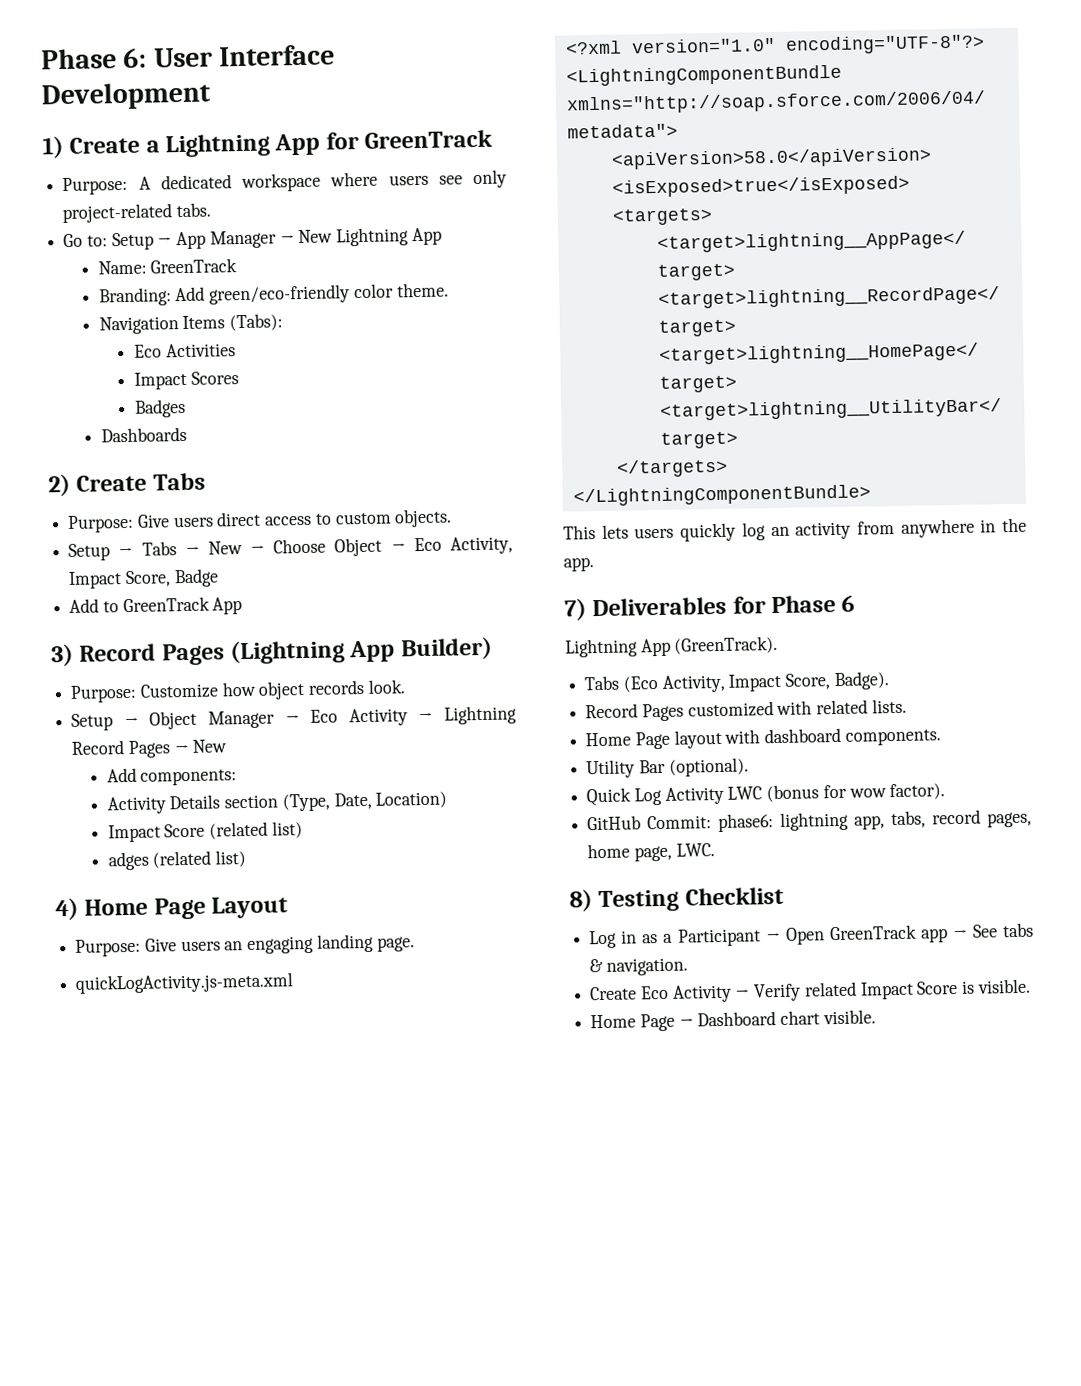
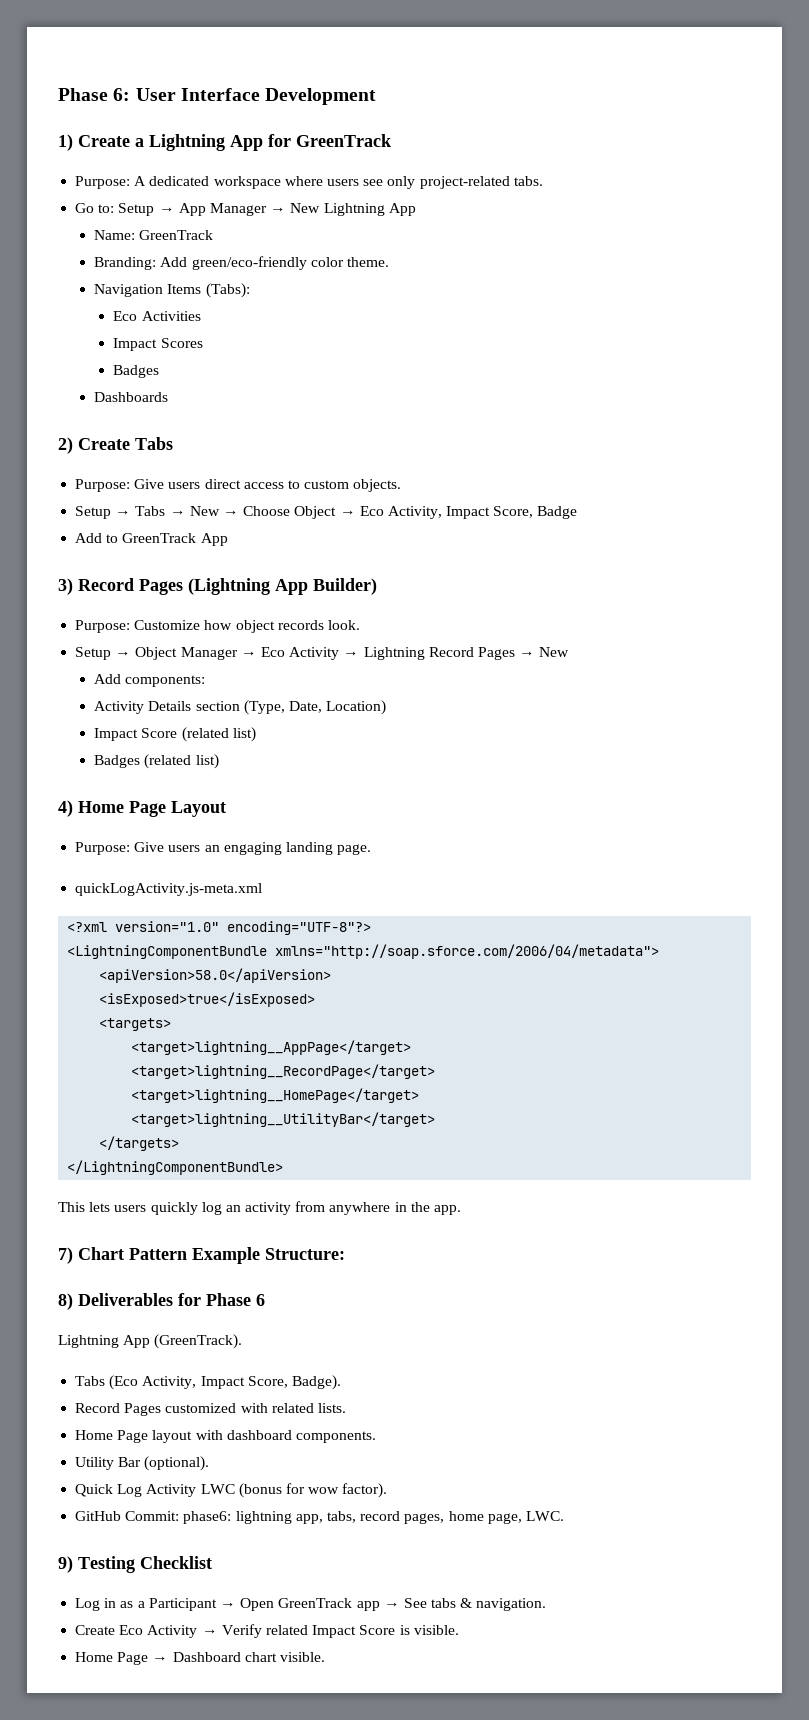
- adges (related list)
+ Badges (related list)
- 7) Deliverables for Phase 6
+ 7) Chart Pattern Example Structure:
+ 8) Deliverables for Phase 6
- 8) Testing Checklist
+ 9) Testing Checklist

